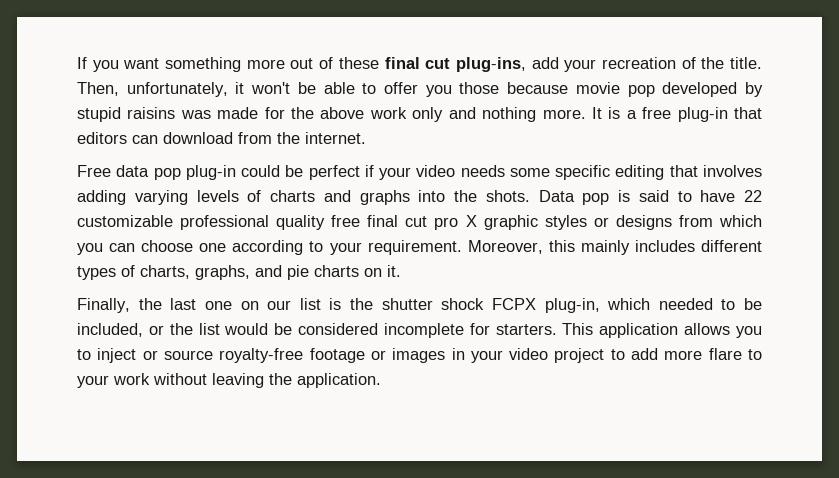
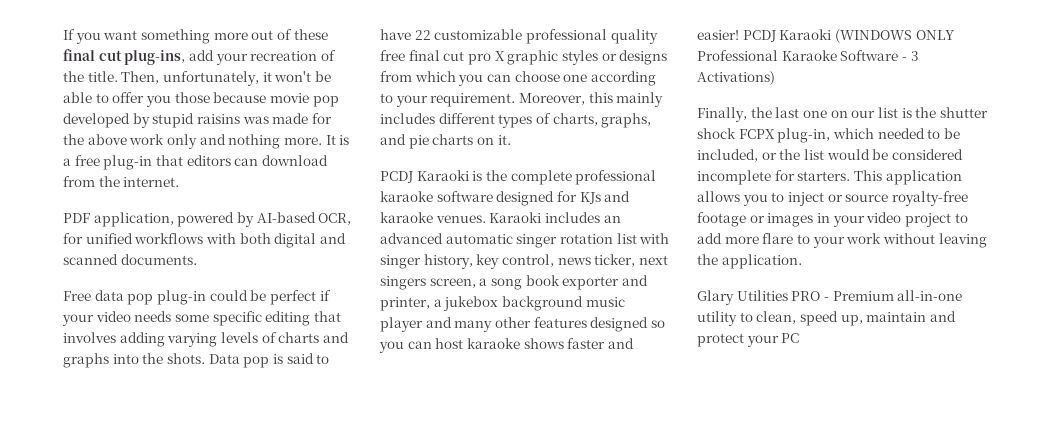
+ PDF application, powered by AI-based OCR, for unified workflows with both digital and scanned documents.
+ PCDJ Karaoki is the complete professional karaoke software designed for KJs and karaoke venues. Karaoki includes an advanced automatic singer rotation list with singer history, key control, news ticker, next singers screen, a song book exporter and printer, a jukebox background music player and many other features designed so you can host karaoke shows faster and easier! PCDJ Karaoki (WINDOWS ONLY Professional Karaoke Software - 3 Activations)
+ Glary Utilities PRO - Premium all-in-one utility to clean, speed up, maintain and protect your PC

